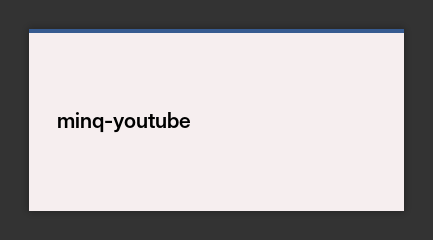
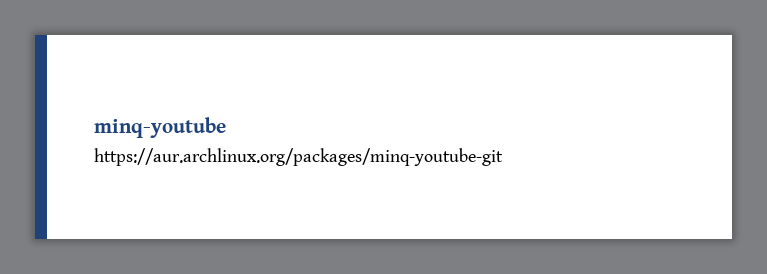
+ https://aur.archlinux.org/packages/minq-youtube-git

